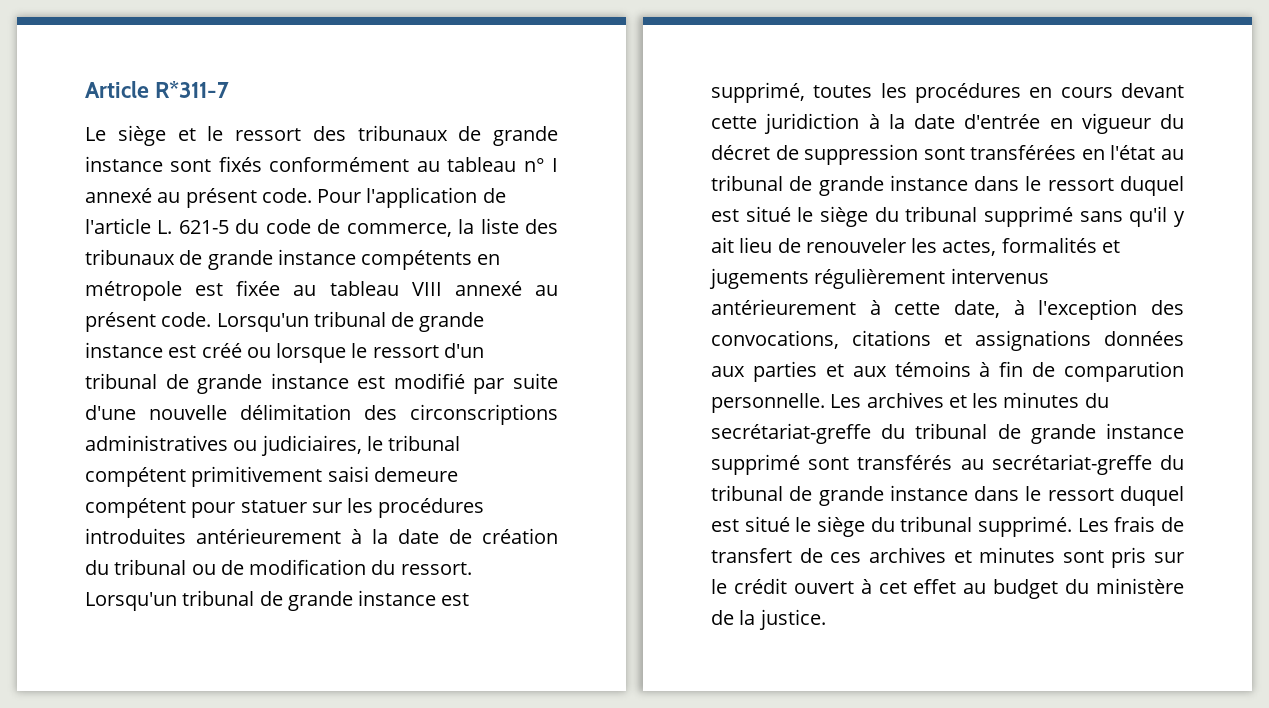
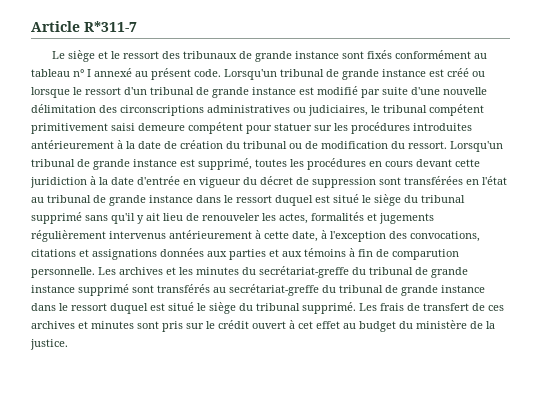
- Pour l'application de l'article L. 621-5 du code de commerce, la liste des tribunaux de grande instance compétents en métropole est fixée au tableau VIII annexé au présent code.

